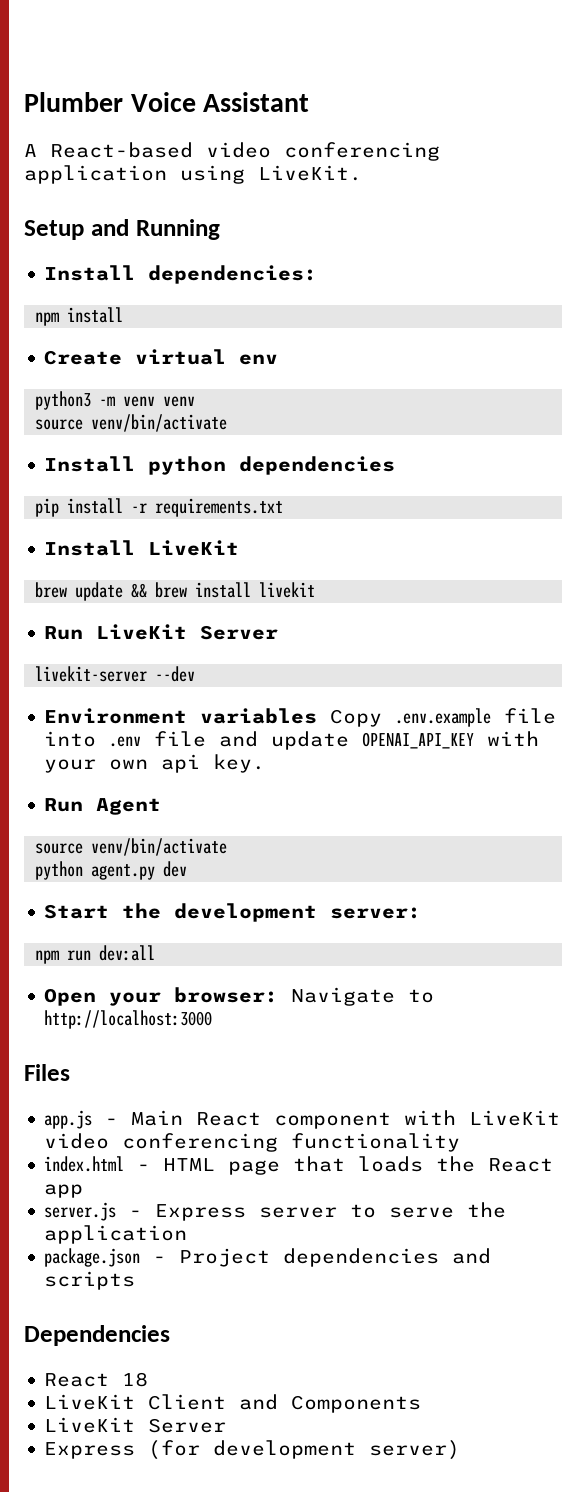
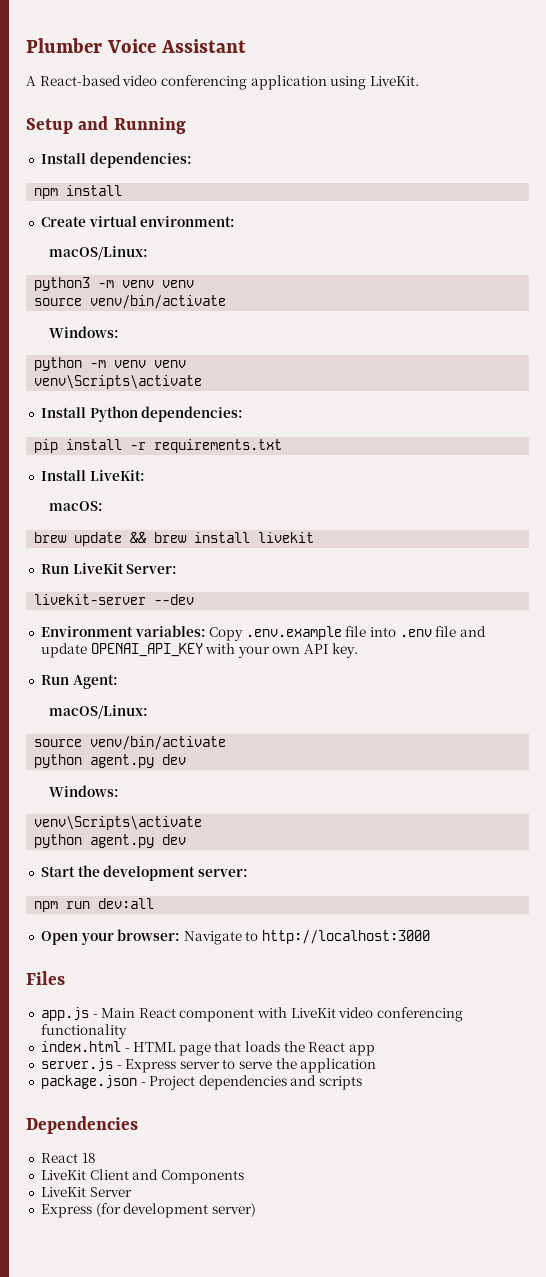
- Create virtual env
+ Create virtual environment:
+ macOS/Linux:
  python3 -m venv venv
  source venv/bin/activate
- Install python dependencies
+ Windows:
+ python -m venv venv
+ venv\Scripts\activate
+ Install Python dependencies:
- Install LiveKit
+ Install LiveKit:
+ macOS:
- Run LiveKit Server
+ Run LiveKit Server:
- Environment variables Copy .env.example file into .env file and update OPENAI_API_KEY with your own api key.
+ Environment variables: Copy .env.example file into .env file and update OPENAI_API_KEY with your own API key.
- Run Agent
+ Run Agent:
+ macOS/Linux:
  source venv/bin/activate
+ python agent.py dev
+ Windows:
+ venv\Scripts\activate

